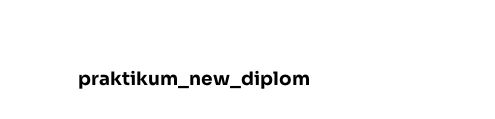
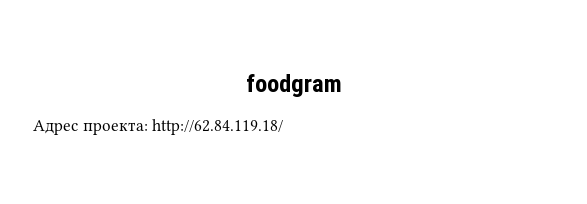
- praktikum_new_diplom
+ foodgram
+ Адрес проекта: http://62.84.119.18/

